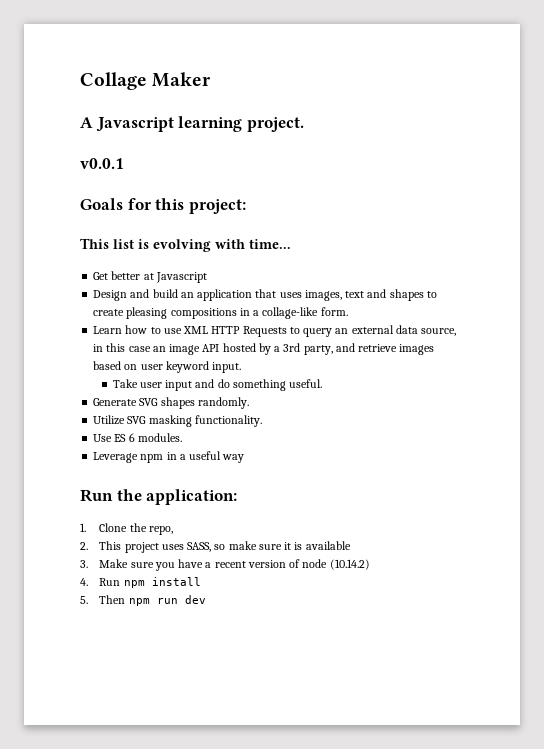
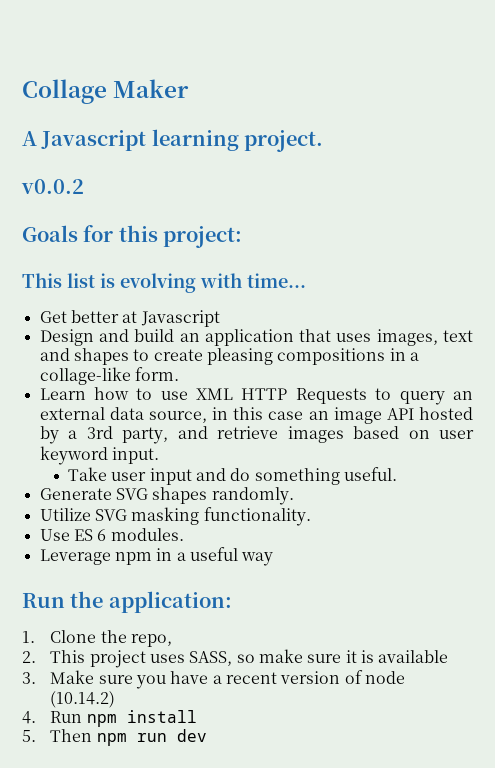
- v0.0.1
+ v0.0.2

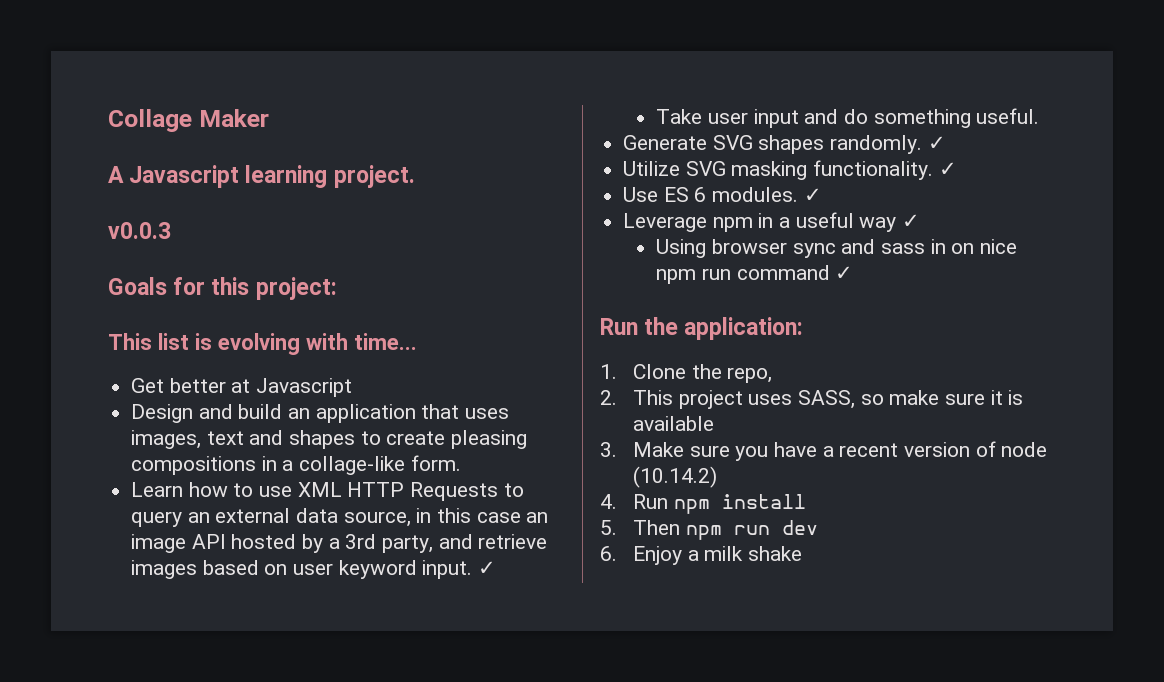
- v0.0.2
+ v0.0.3
- Learn how to use XML HTTP Requests to query an external data source, in this case an image API hosted by a 3rd party, and retrieve images based on user keyword input.
+ Learn how to use XML HTTP Requests to query an external data source, in this case an image API hosted by a 3rd party, and retrieve images based on user keyword input. ✓
- Generate SVG shapes randomly.
+ Generate SVG shapes randomly. ✓
- Utilize SVG masking functionality.
+ Utilize SVG masking functionality. ✓
- Use ES 6 modules.
+ Use ES 6 modules. ✓
- Leverage npm in a useful way
+ Leverage npm in a useful way ✓
+ Using browser sync and sass in on nice npm run command ✓
+ 6. Enjoy a milk shake

